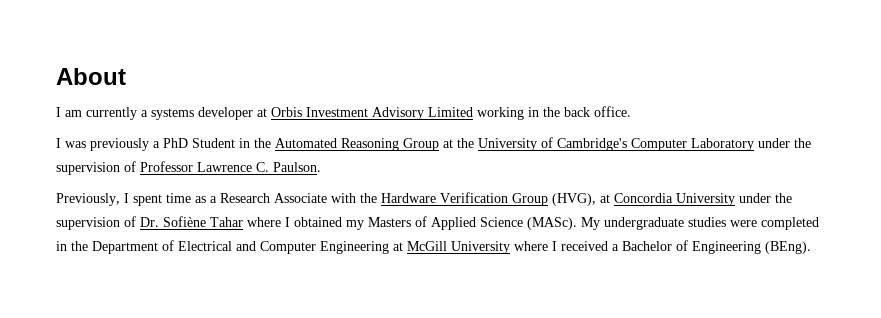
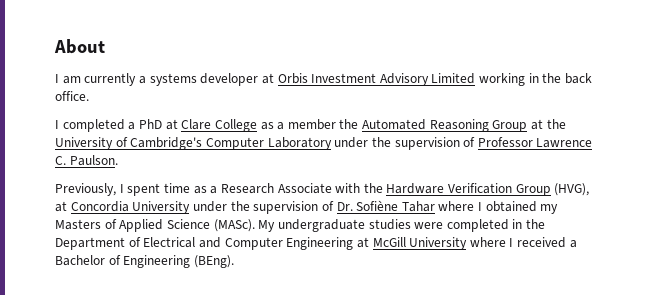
- I was previously a PhD Student in the Automated Reasoning Group at the University of Cambridge's Computer Laboratory under the supervision of Professor Lawrence C. Paulson.
+ I completed a PhD at Clare College as a member the Automated Reasoning Group at the University of Cambridge's Computer Laboratory under the supervision of Professor Lawrence C. Paulson.

